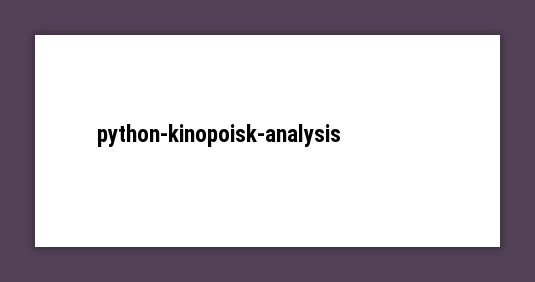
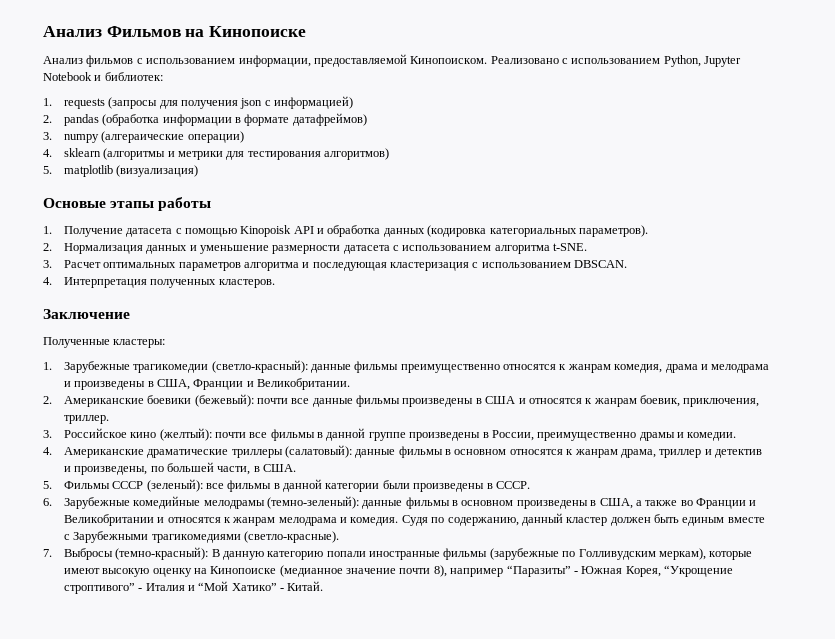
- python-kinopoisk-analysis
+ Анализ Фильмов на Кинопоиске
+ Анализ фильмов с использованием информации, предоставляемой Кинопоиском. Реализовано с использованием Python, Jupyter Notebook и библиотек:
+ 1. requests (запросы для получения json с информацией)
+ 2. pandas (обработка информации в формате датафреймов)
+ 3. numpy (алгераические операции)
+ 4. sklearn (алгоритмы и метрики для тестирования алгоритмов)
+ 5. matplotlib (визуализация)
+ Основые этапы работы
+ 1. Получение датасета с помощью Kinopoisk API и обработка данных (кодировка категориальных параметров).
+ 2. Нормализация данных и уменьшение размерности датасета с использованием алгоритма t-SNE.
+ 3. Расчет оптимальных параметров алгоритма и последующая кластеризация с использованием DBSCAN.
+ 4. Интерпретация полученных кластеров.
+ Заключение
+ Полученные кластеры:
+ 1. Зарубежные трагикомедии (светло-красный): данные фильмы преимущественно относятся к жанрам комедия, драма и мелодрама и произведены в США, Франции и Великобритании.
+ 2. Американские боевики (бежевый): почти все данные фильмы произведены в США и относятся к жанрам боевик, приключения, триллер.
+ 3. Российское кино (желтый): почти все фильмы в данной группе произведены в России, преимущественно драмы и комедии.
+ 4. Американские драматические триллеры (салатовый): данные фильмы в основном относятся к жанрам драма, триллер и детектив и произведены, по большей части, в США.
+ 5. Фильмы СССР (зеленый): все фильмы в данной категории были произведены в СССР.
+ 6. Зарубежные комедийные мелодрамы (темно-зеленый): данные фильмы в основном произведены в США, а также во Франции и Великобритании и относятся к жанрам мелодрама и комедия. Судя по содержанию, данный кластер должен быть единым вместе с Зарубежными трагикомедиями (светло-красные).
+ 7. Выбросы (темно-красный): В данную категорию попали иностранные фильмы (зарубежные по Голливудским меркам), которые имеют высокую оценку на Кинопоиске (медианное значение почти 8), например “Паразиты” - Южная Корея, “Укрощение строптивого” - Италия и “Мой Хатико” - Китай.

